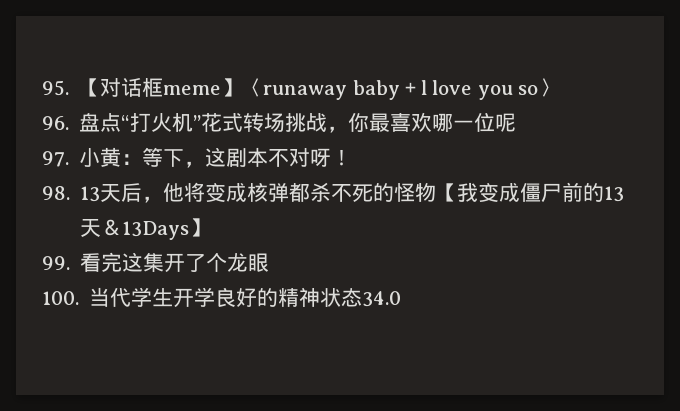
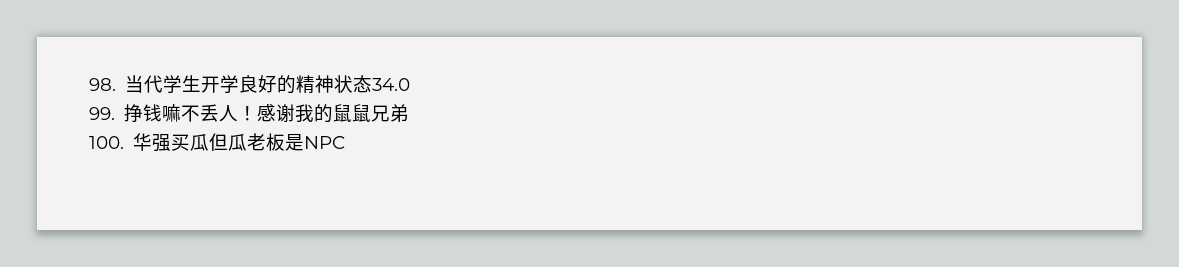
- 95.【对话框meme】〈runaway baby＋l love you so〉
- 96.盘点“打火机”花式转场挑战，你最喜欢哪一位呢
- 97.小黄：等下，这剧本不对呀！
- 98. 13天后，他将变成核弹都杀不死的怪物【我变成僵尸前的13天＆13Days】
- 99.看完这集开了个龙眼
- 100.当代学生开学良好的精神状态34.0
+ 98.当代学生开学良好的精神状态34.0
+ 99.挣钱嘛不丢人！感谢我的鼠鼠兄弟
+ 100.华强买瓜但瓜老板是NPC

